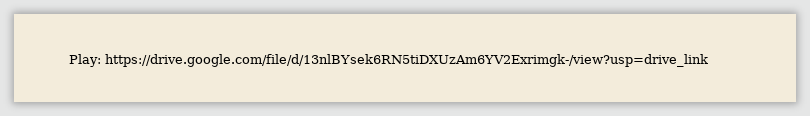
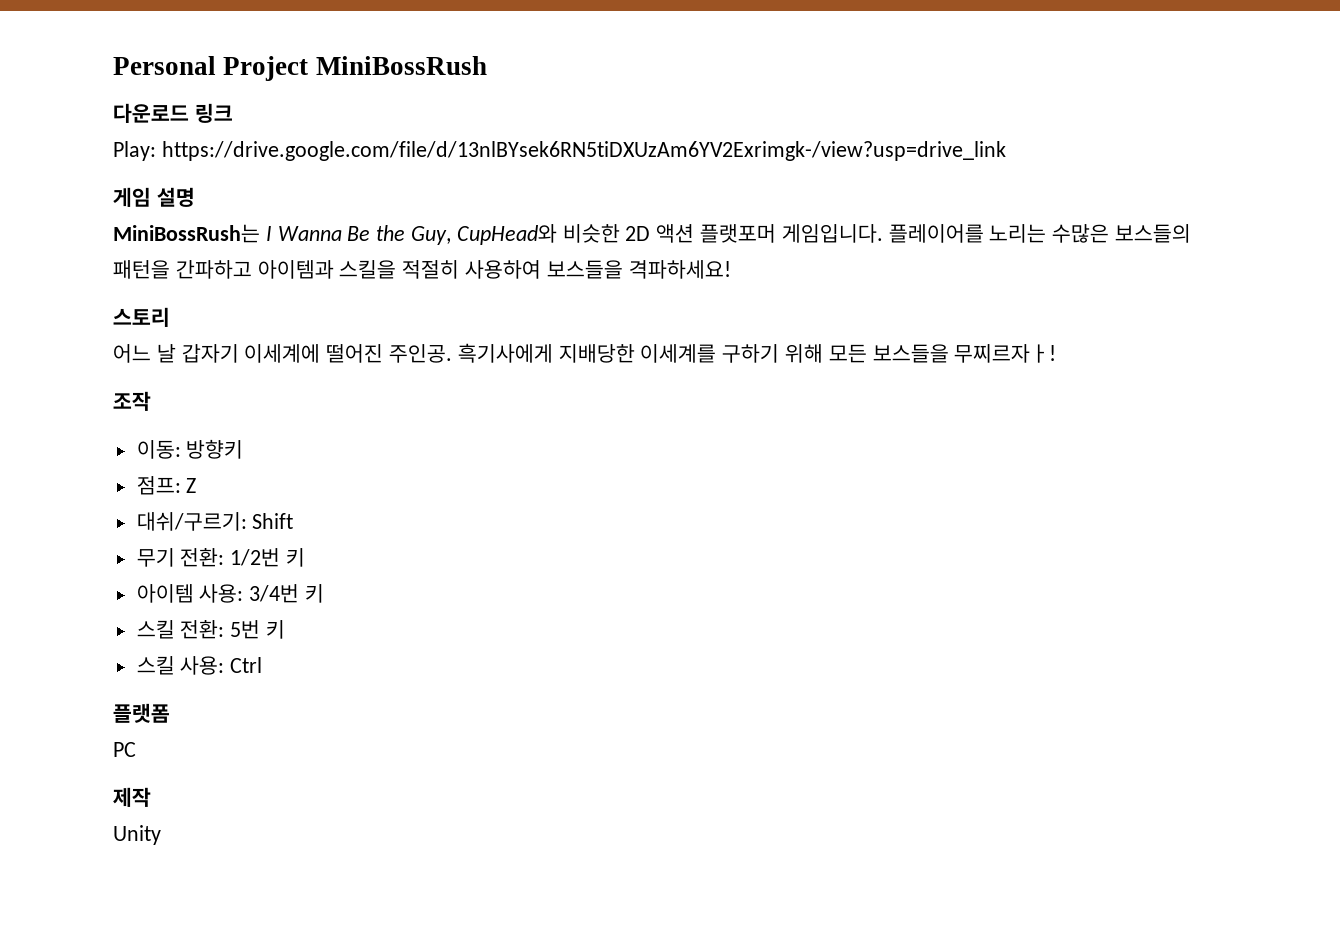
+ Personal Project MiniBossRush
+ 다운로드 링크
  Play: https://drive.google.com/file/d/13nlBYsek6RN5tiDXUzAm6YV2Exrimgk-/view?usp=drive_link
+ 게임 설명
+ MiniBossRush는 I Wanna Be the Guy, CupHead와 비슷한 2D 액션 플랫포머 게임입니다. 플레이어를 노리는 수많은 보스들의 패턴을 간파하고 아이템과 스킬을 적절히 사용하여 보스들을 격파하세요!
+ 스토리
+ 어느 날 갑자기 이세계에 떨어진 주인공. 흑기사에게 지배당한 이세계를 구하기 위해 모든 보스들을 무찌르자ㅏ!
+ 조작
+ 이동: 방향키
+ 점프: Z
+ 대쉬/구르기: Shift
+ 무기 전환: 1/2번 키
+ 아이템 사용: 3/4번 키
+ 스킬 전환: 5번 키
+ 스킬 사용: Ctrl
+ 플랫폼
+ PC
+ 제작
+ Unity

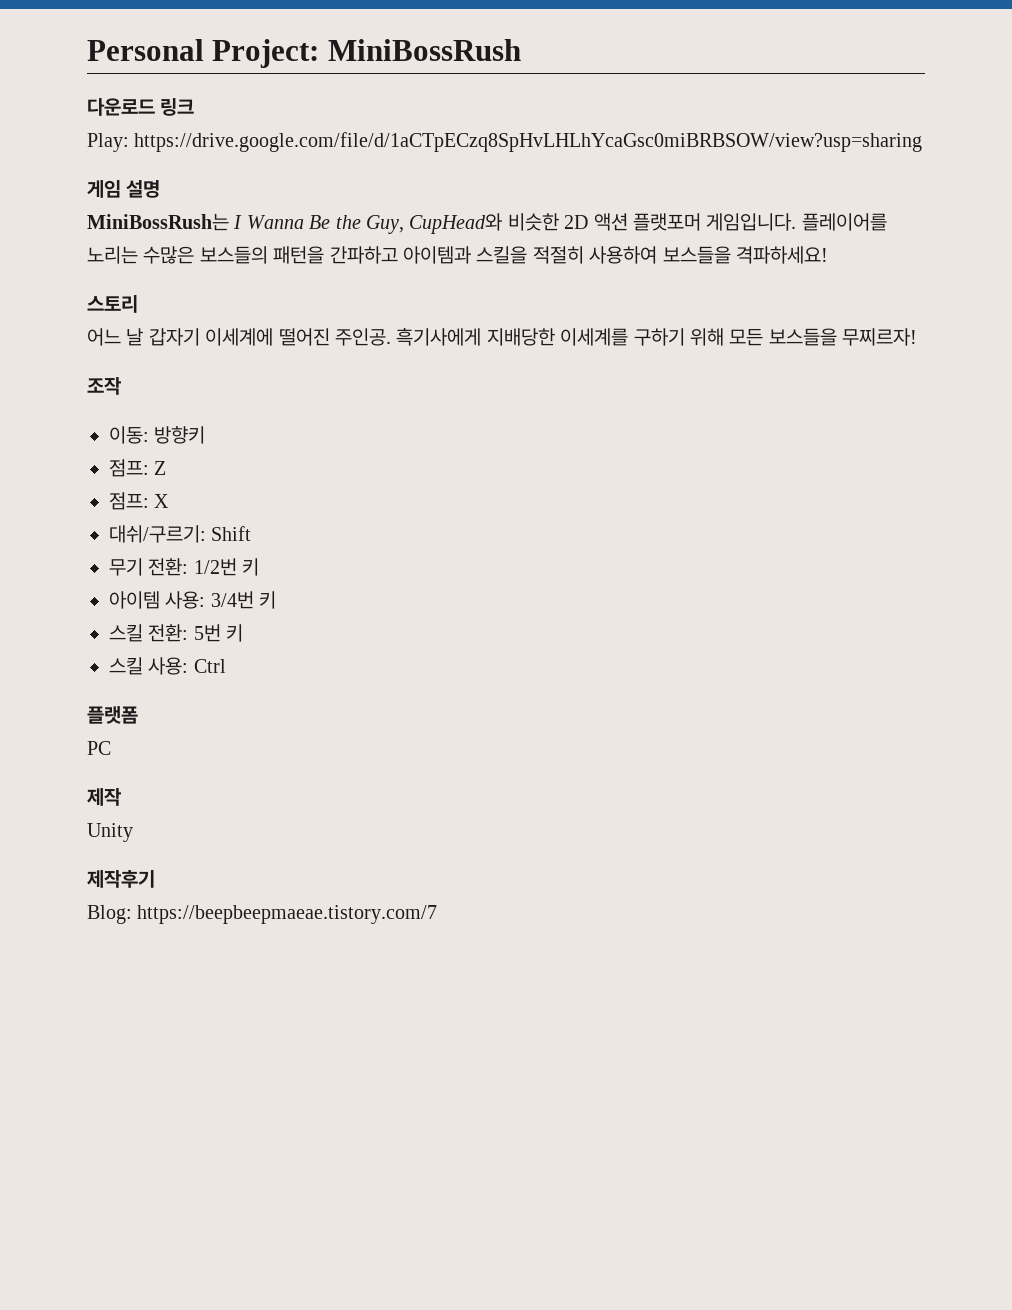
- Personal Project MiniBossRush
+ Personal Project: MiniBossRush
- Play: https://drive.google.com/file/d/13nlBYsek6RN5tiDXUzAm6YV2Exrimgk-/view?usp=drive_link
+ Play: https://drive.google.com/file/d/1aCTpECzq8SpHvLHLhYcaGsc0miBRBSOW/view?usp=sharing
- 흑기사에게 지배당한 이세계를 구하기 위해 모든 보스들을 무찌르자ㅏ!
+ 흑기사에게 지배당한 이세계를 구하기 위해 모든 보스들을 무찌르자!
+ 점프: X
+ 제작후기
+ Blog: https://beepbeepmaeae.tistory.com/7

